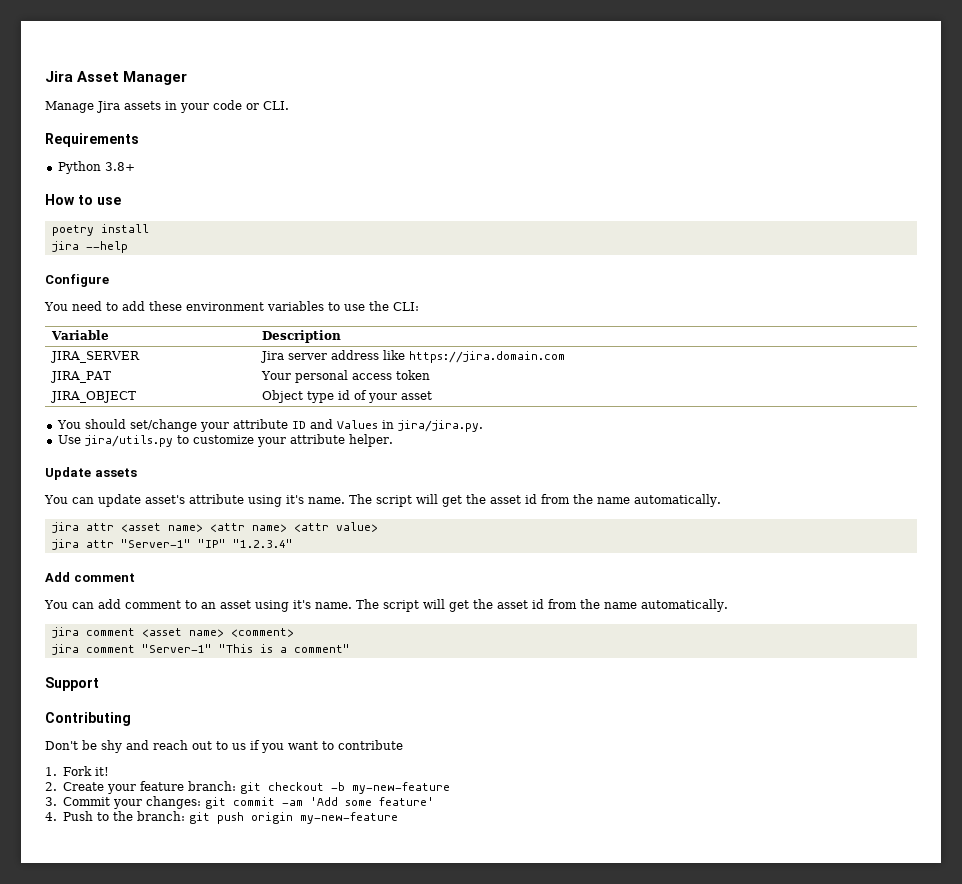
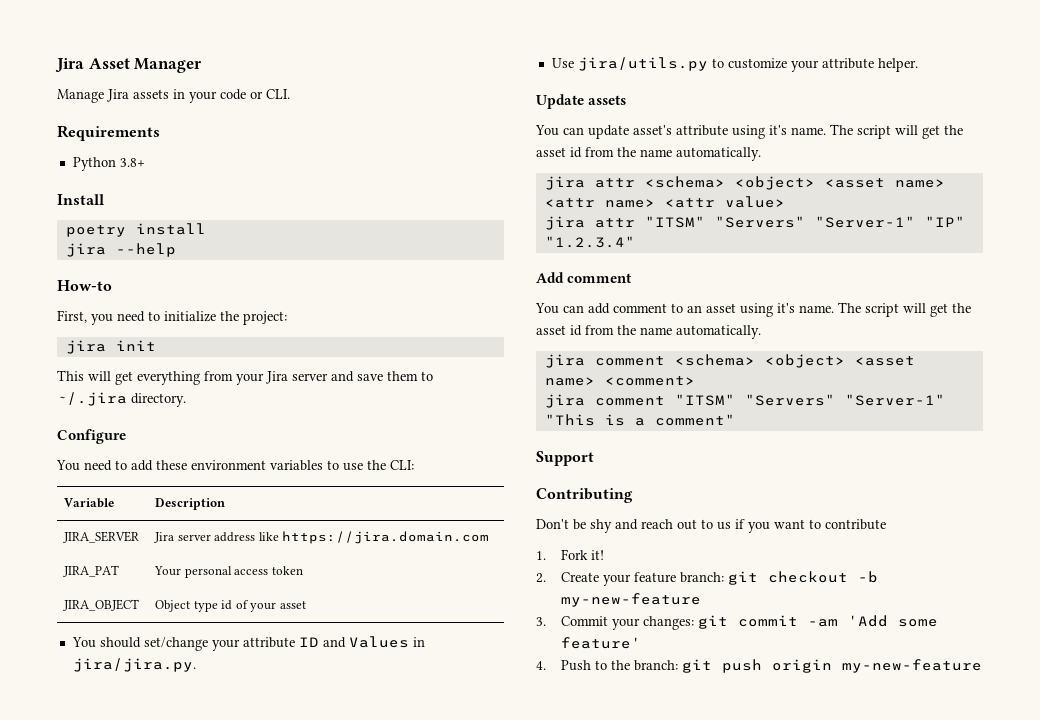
- How to use
+ Install
+ How-to
+ First, you need to initialize the project:
+ jira init
+ This will get everything from your Jira server and save them to ~/.jira directory.
- jira attr <asset name> <attr name> <attr value>
+ jira attr <schema> <object> <asset name> <attr name> <attr value>
- jira attr "Server-1" "IP" "1.2.3.4"
+ jira attr "ITSM" "Servers" "Server-1" "IP" "1.2.3.4"
- jira comment <asset name> <comment>
+ jira comment <schema> <object> <asset name> <comment>
- jira comment "Server-1" "This is a comment"
+ jira comment "ITSM" "Servers" "Server-1" "This is a comment"

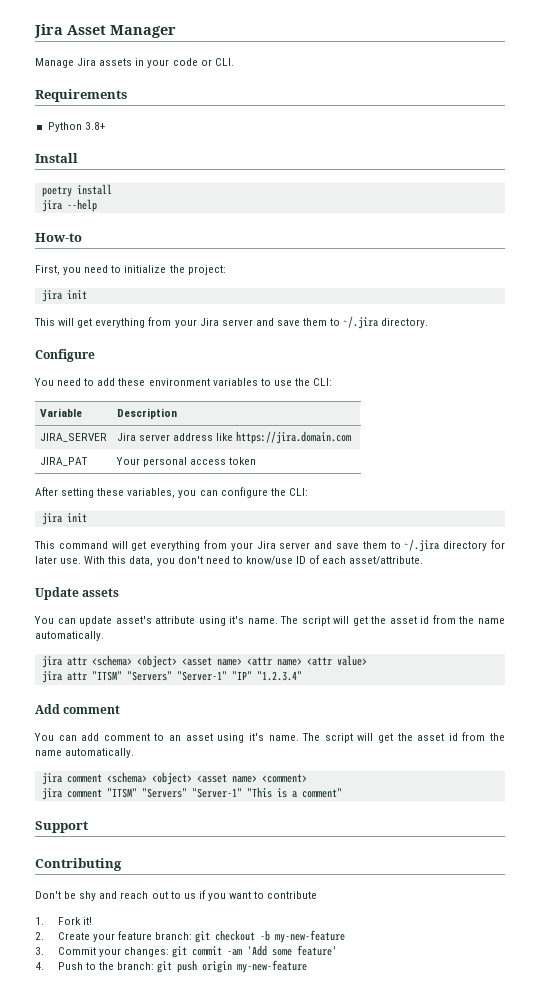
- JIRA_OBJECT | Object type id of your asset
- You should set/change your attribute ID and Values in jira/jira.py.
- Use jira/utils.py to customize your attribute helper.
+ After setting these variables, you can configure the CLI:
+ jira init
+ This command will get everything from your Jira server and save them to ~/.jira directory for later use. With this data, you don't need to know/use ID of each asset/attribute.

